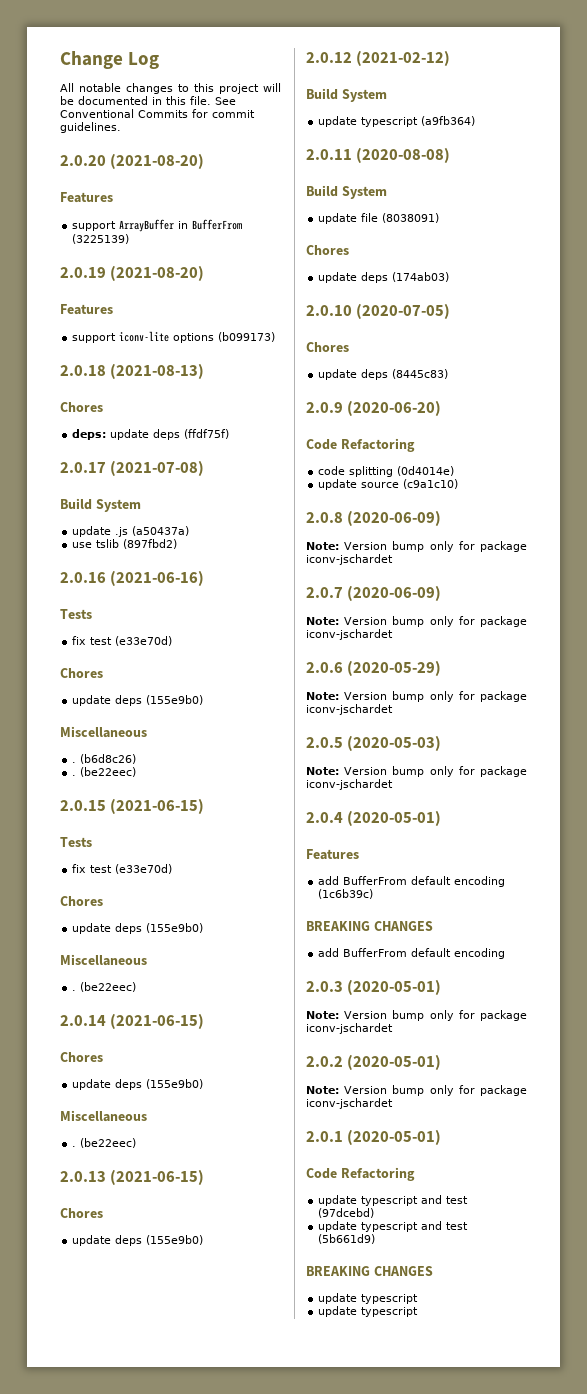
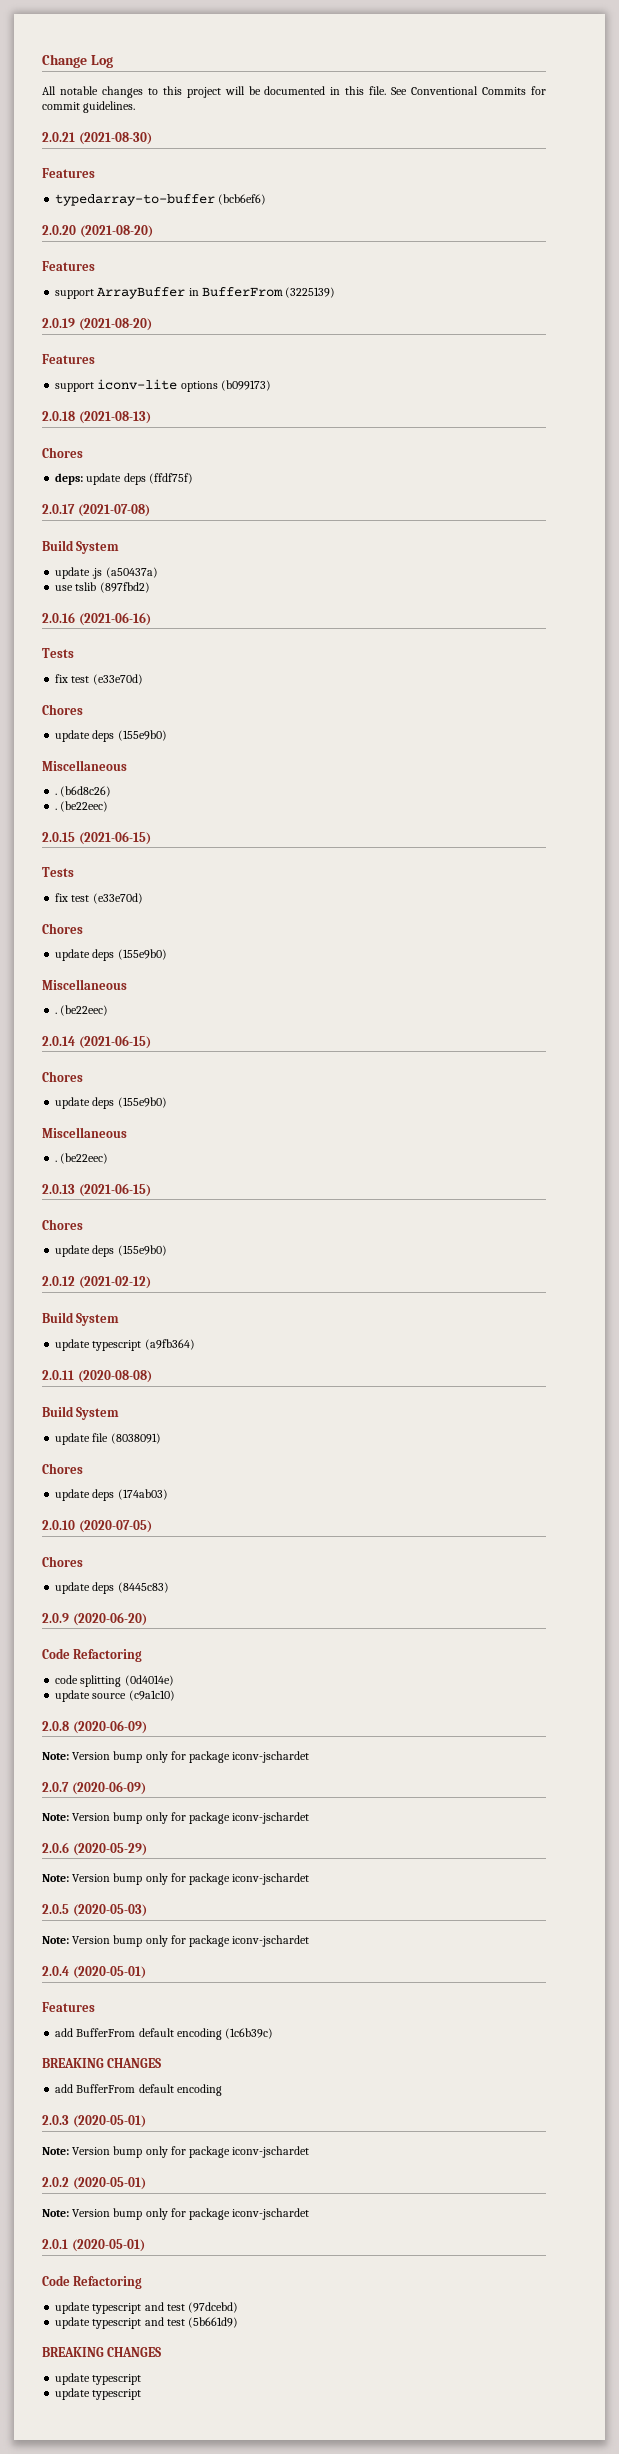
+ 2.0.21 (2021-08-30)
+ Features
+ typedarray-to-buffer (bcb6ef6)

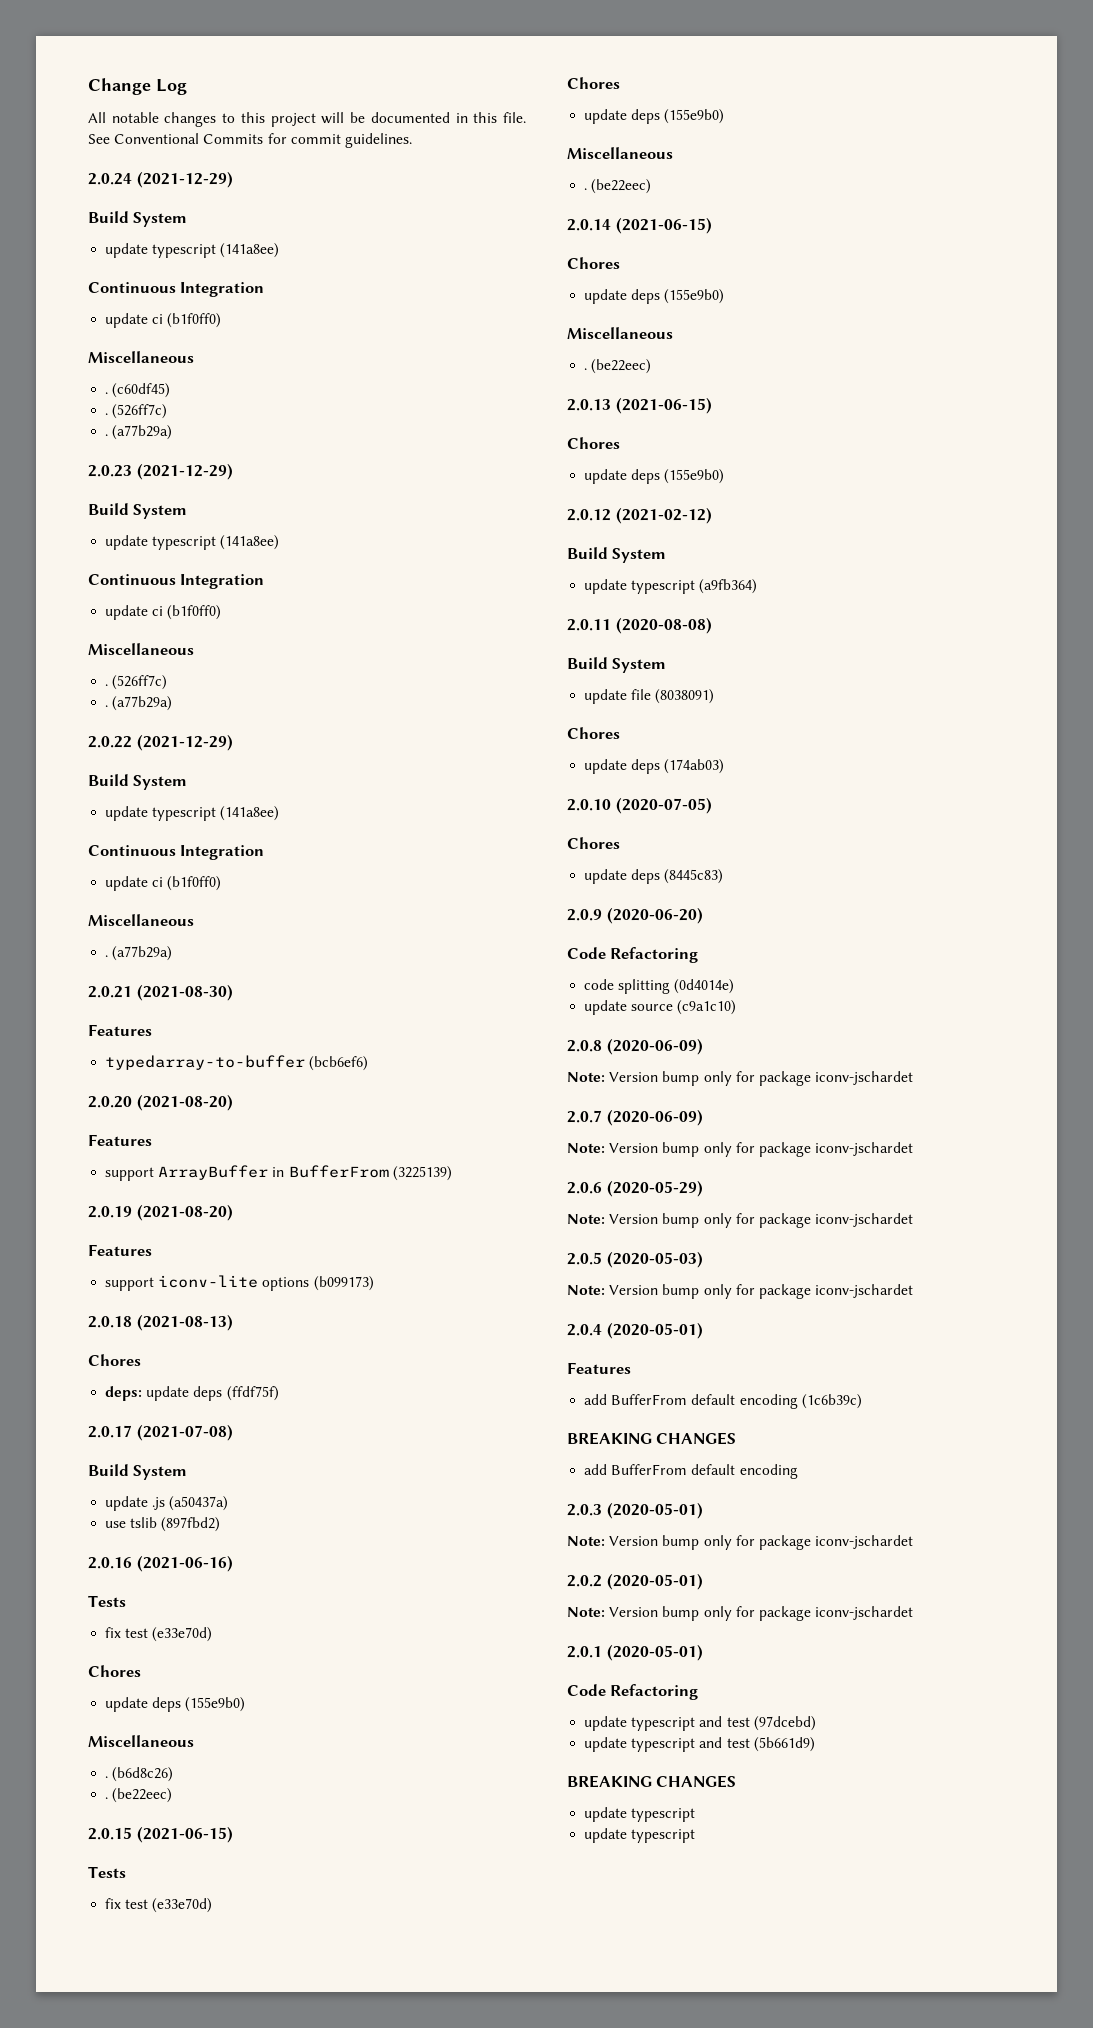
+ 2.0.24 (2021-12-29)
+ Build System
+ update typescript (141a8ee)
+ Continuous Integration
+ update ci (b1f0ff0)
+ Miscellaneous
+ . (c60df45)
+ . (526ff7c)
+ . (a77b29a)
+ 2.0.23 (2021-12-29)
+ Build System
+ update typescript (141a8ee)
+ Continuous Integration
+ update ci (b1f0ff0)
+ Miscellaneous
+ . (526ff7c)
+ . (a77b29a)
+ 2.0.22 (2021-12-29)
+ Build System
+ update typescript (141a8ee)
+ Continuous Integration
+ update ci (b1f0ff0)
+ Miscellaneous
+ . (a77b29a)

